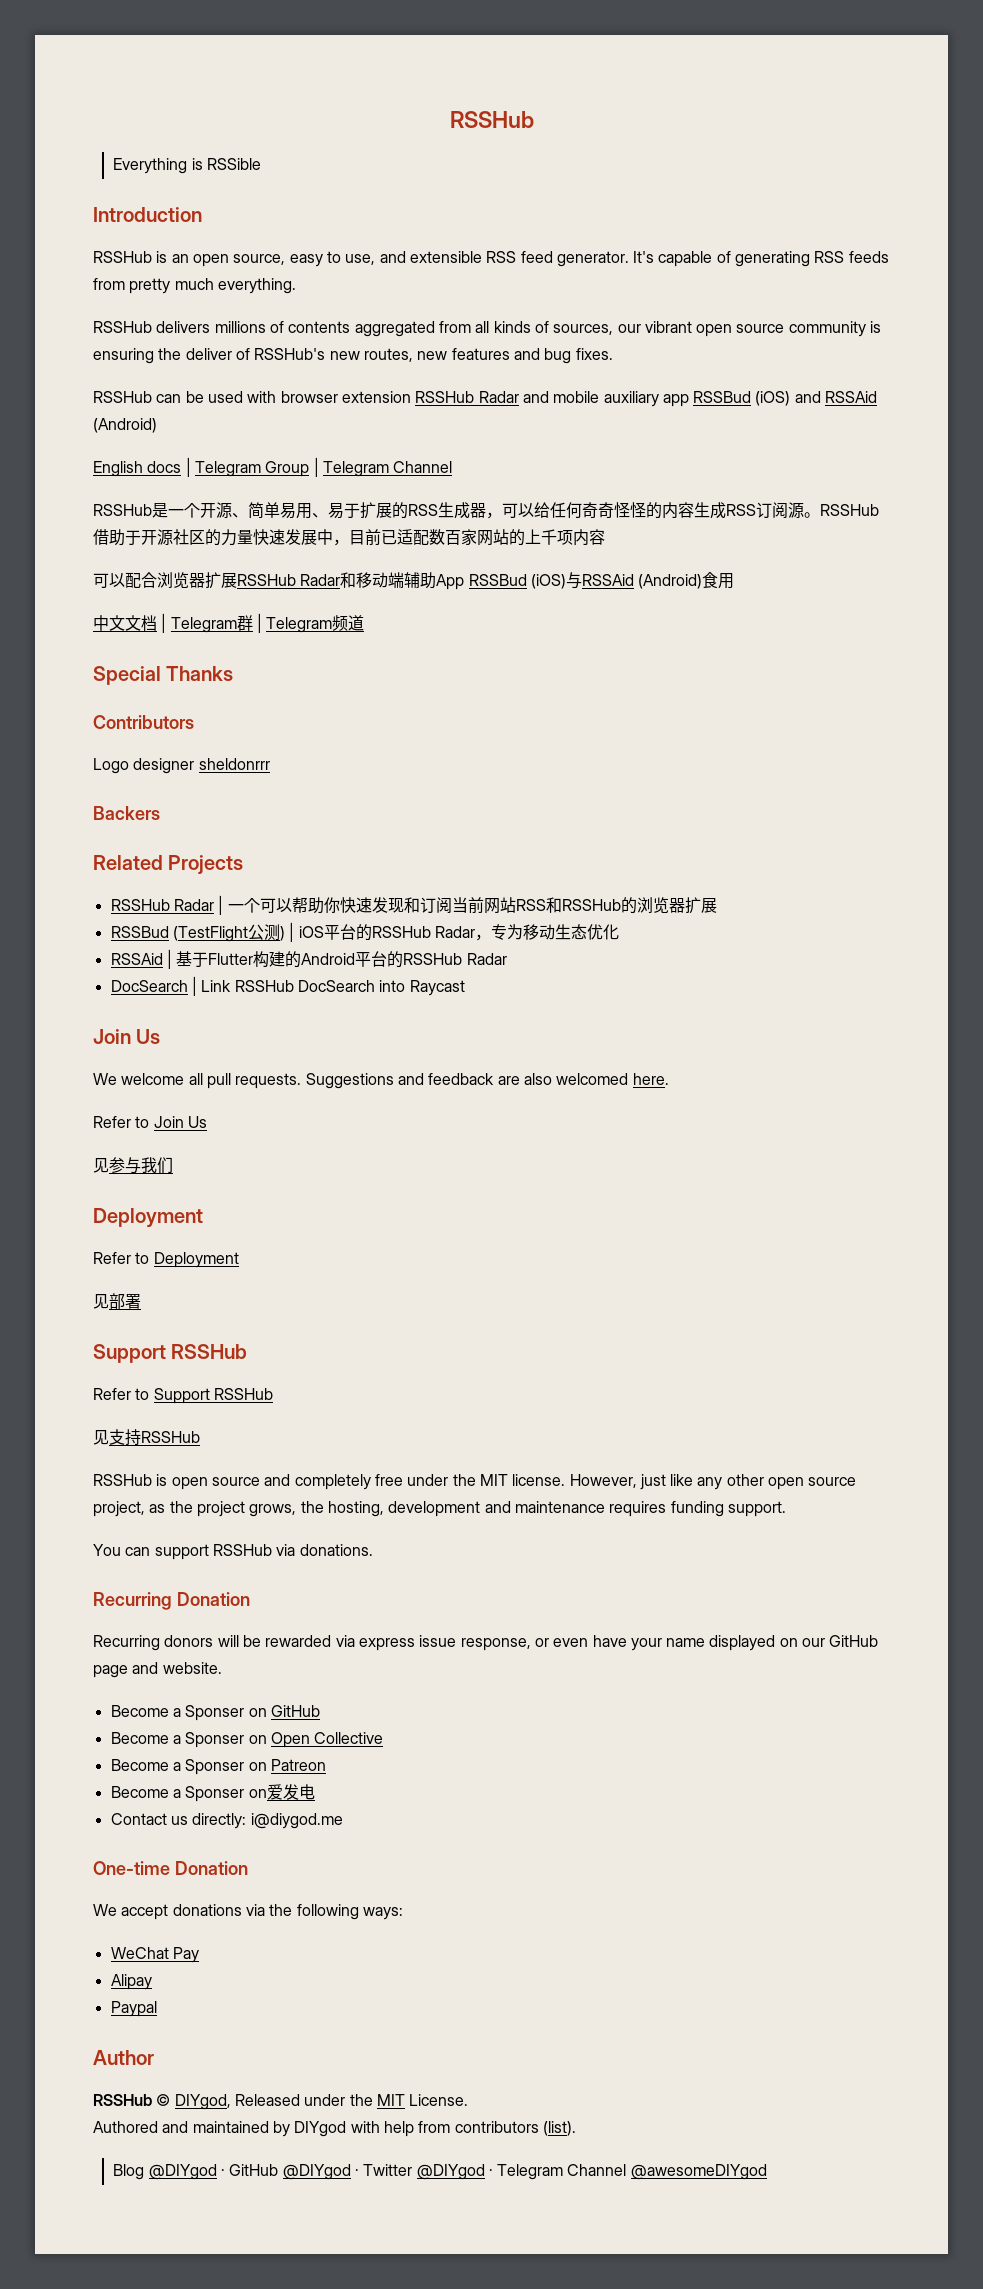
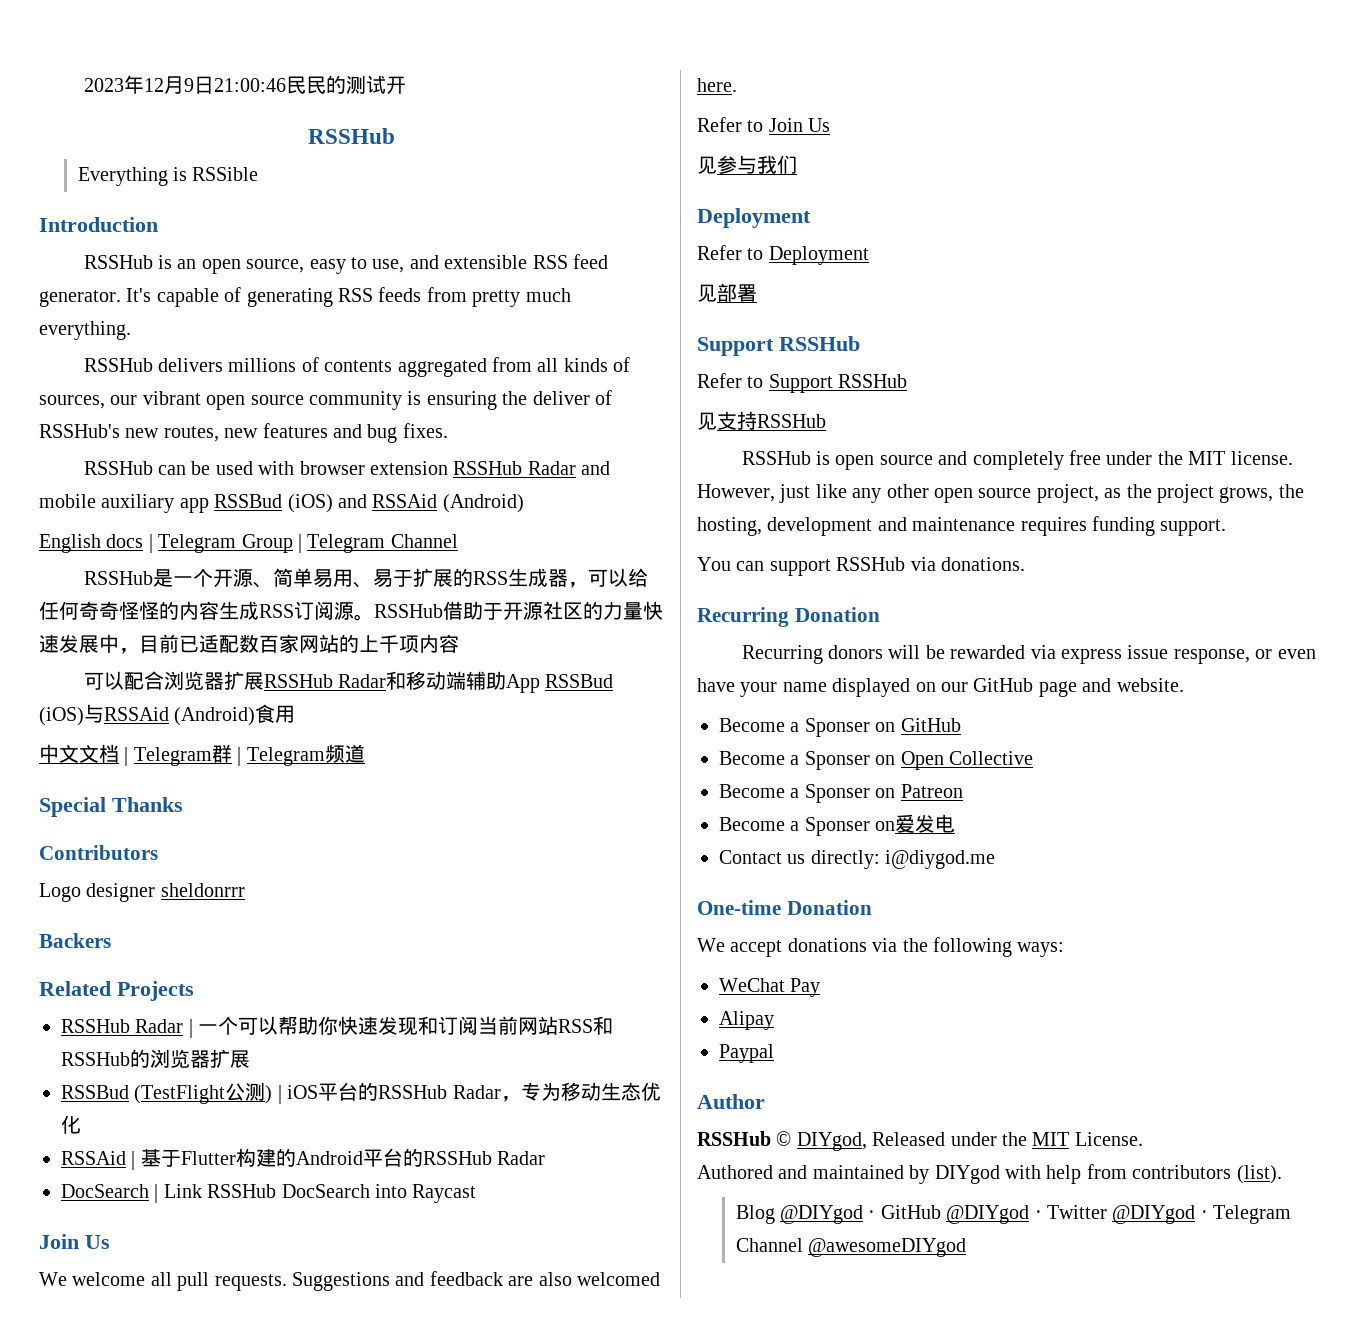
+ 2023年12月9日21:00:46民民的测试开

